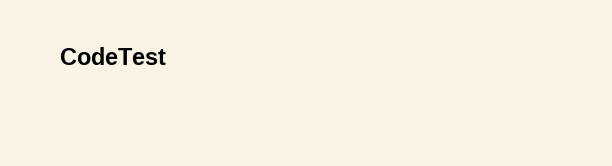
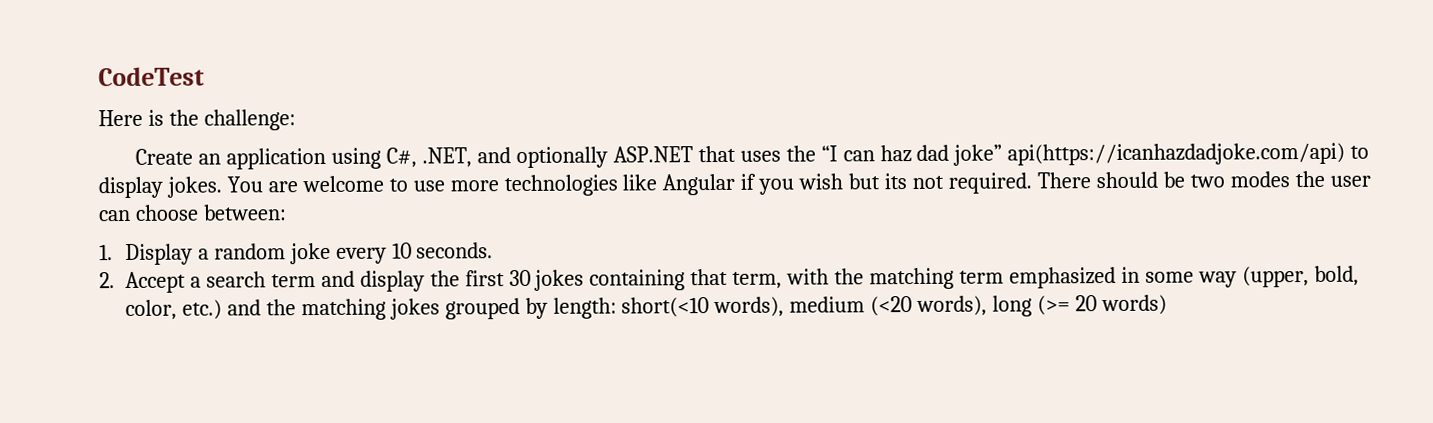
+ Here is the challenge:
+ Create an application using C#, .NET, and optionally ASP.NET that uses the “I can haz dad joke” api(https://icanhazdadjoke.com/api) to display jokes. You are welcome to use more technologies like Angular if you wish but its not required. There should be two modes the user can choose between:
+ 1. Display a random joke every 10 seconds.
+ 2. Accept a search term and display the first 30 jokes containing that term, with the matching term emphasized in some way (upper, bold, color, etc.) and the matching jokes grouped by length: short(<10 words), medium (<20 words), long (>= 20 words)

